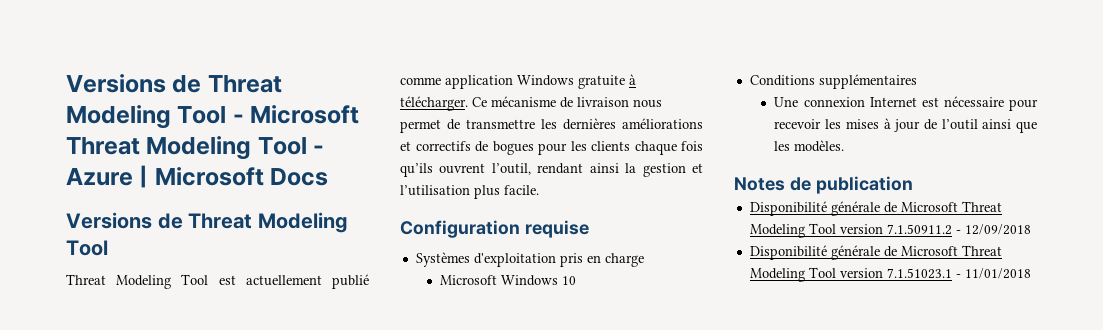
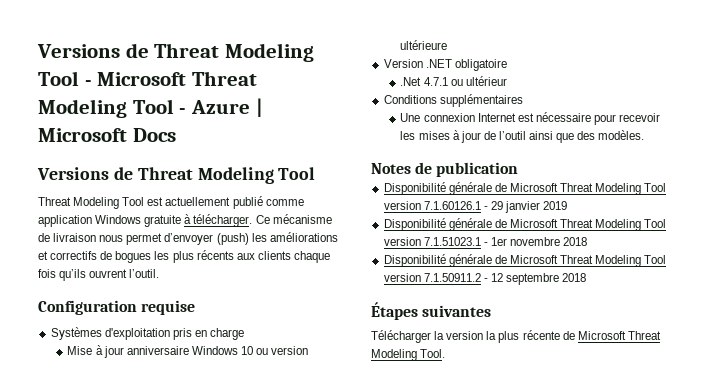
- Ce mécanisme de livraison nous permet de transmettre les dernières améliorations et correctifs de bogues pour les clients chaque fois qu’ils ouvrent l’outil, rendant ainsi la gestion et l’utilisation plus facile.
+ Ce mécanisme de livraison nous permet d’envoyer (push) les améliorations et correctifs de bogues les plus récents aux clients chaque fois qu’ils ouvrent l’outil.
- Microsoft Windows 10
+ Mise à jour anniversaire Windows 10 ou version ultérieure
+ Version .NET obligatoire
+ .Net 4.7.1 ou ultérieur
- Une connexion Internet est nécessaire pour recevoir les mises à jour de l’outil ainsi que les modèles.
+ Une connexion Internet est nécessaire pour recevoir les mises à jour de l’outil ainsi que des modèles.
- Disponibilité générale de Microsoft Threat Modeling Tool version 7.1.50911.2 - 12/09/2018
+ Disponibilité générale de Microsoft Threat Modeling Tool version 7.1.60126.1 - 29 janvier 2019
- Disponibilité générale de Microsoft Threat Modeling Tool version 7.1.51023.1 - 11/01/2018
+ Disponibilité générale de Microsoft Threat Modeling Tool version 7.1.51023.1 - 1er novembre 2018
+ Disponibilité générale de Microsoft Threat Modeling Tool version 7.1.50911.2 - 12 septembre 2018
+ Étapes suivantes
+ Télécharger la version la plus récente de Microsoft Threat Modeling Tool.

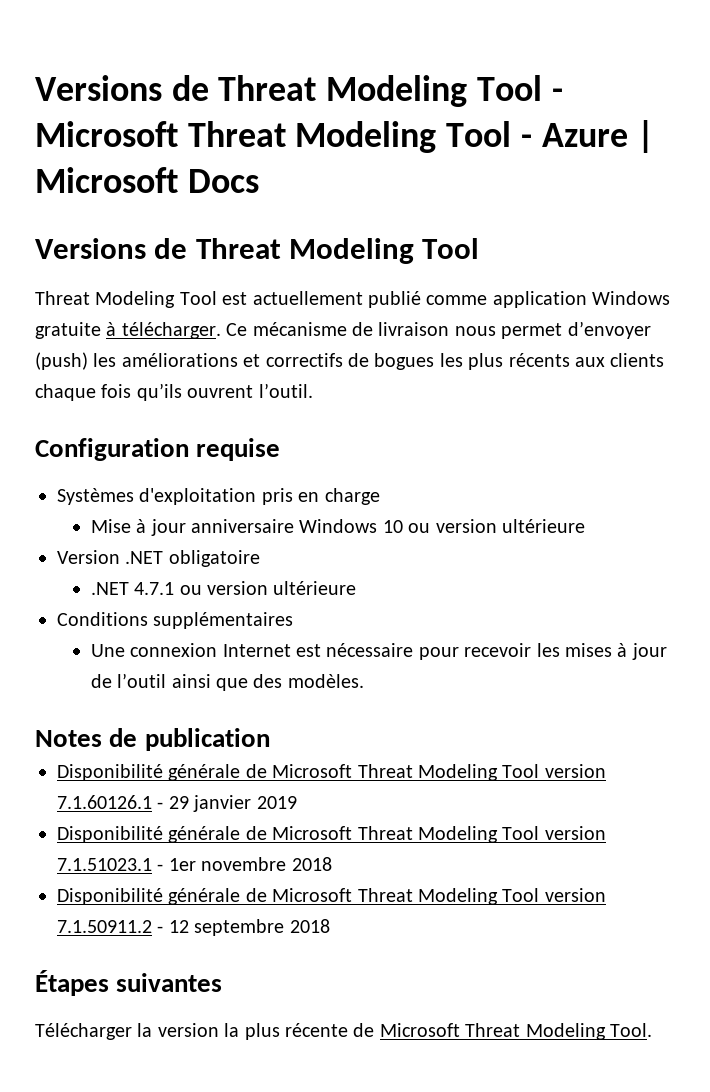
- .Net 4.7.1 ou ultérieur
+ .NET 4.7.1 ou version ultérieure

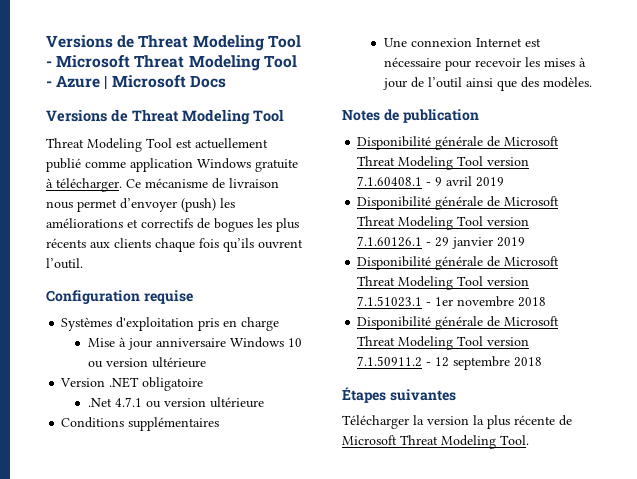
- .NET 4.7.1 ou version ultérieure
+ .Net 4.7.1 ou version ultérieure
+ Disponibilité générale de Microsoft Threat Modeling Tool version 7.1.60408.1 - 9 avril 2019

